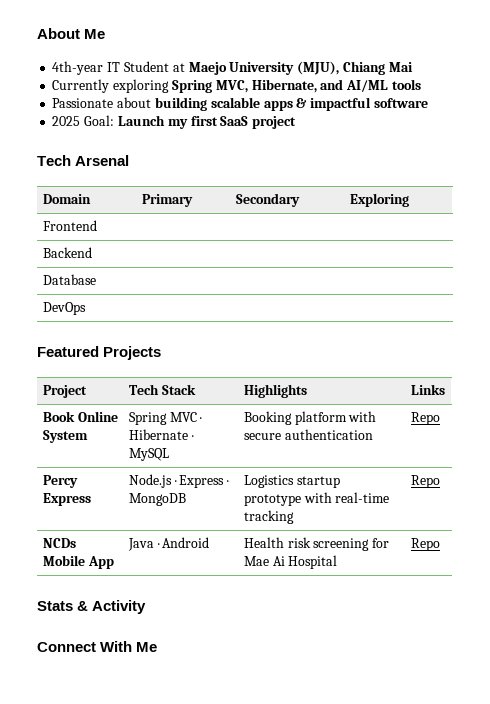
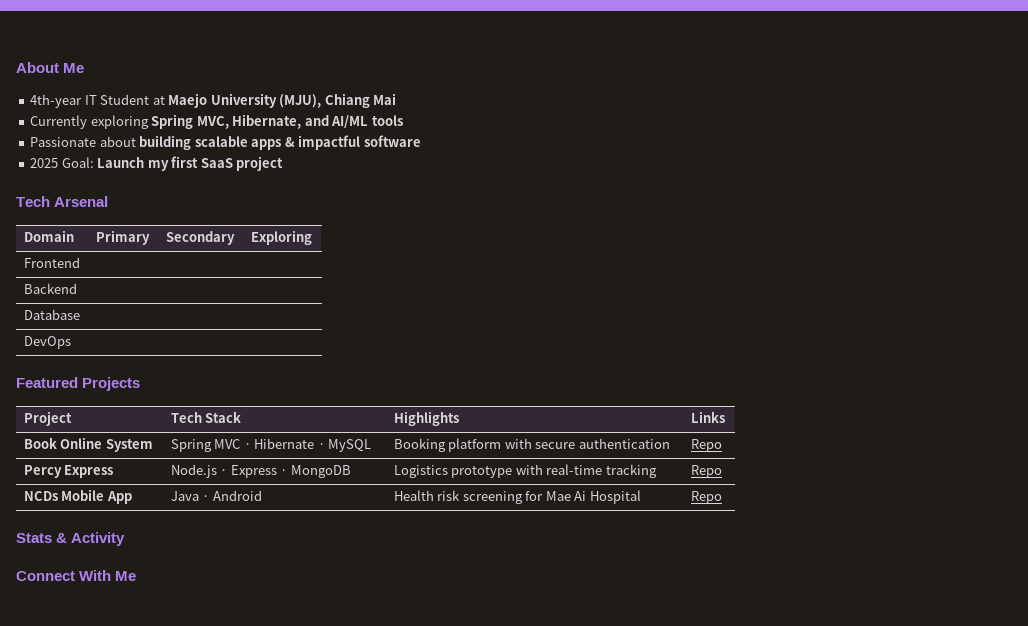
- Percy Express | Node.js · Express · MongoDB | Logistics startup prototype with real-time tracking | Repo
+ Percy Express | Node.js · Express · MongoDB | Logistics prototype with real-time tracking | Repo

